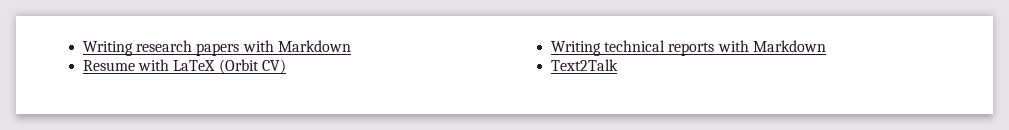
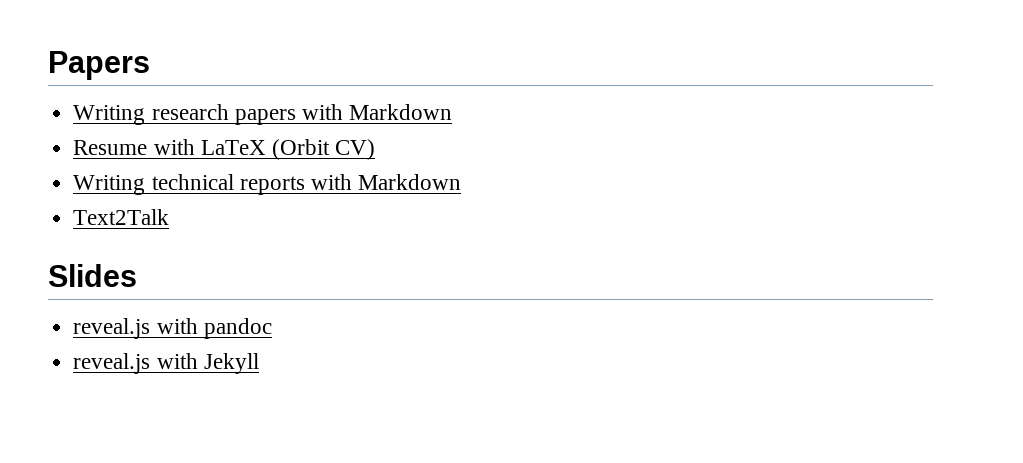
+ Papers
+ Slides
+ reveal.js with pandoc
+ reveal.js with Jekyll

